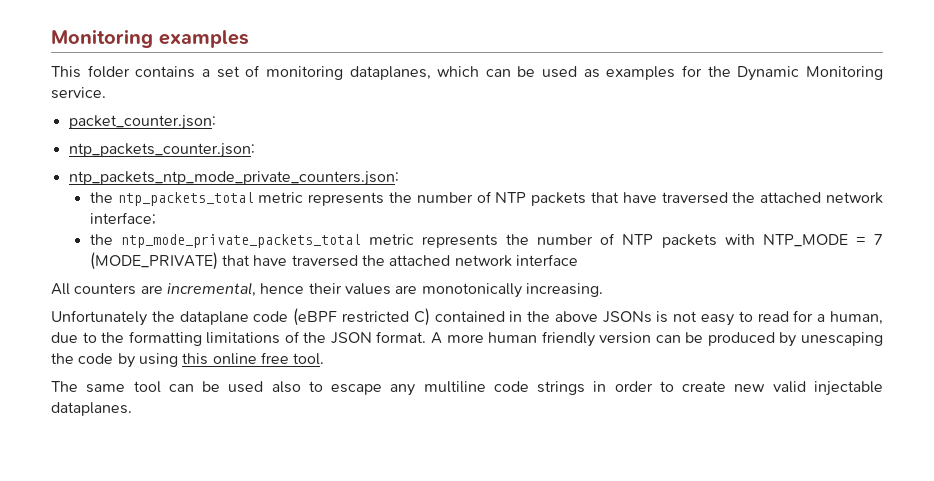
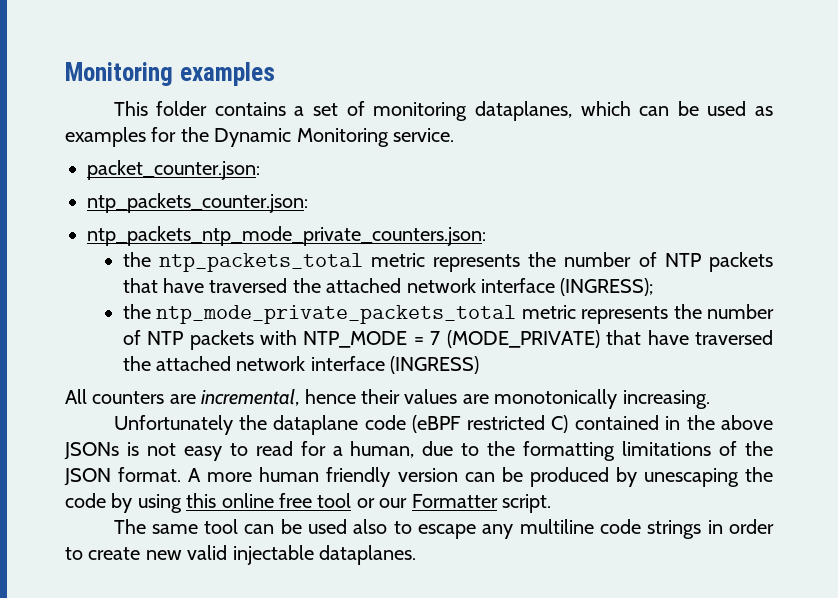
- the ntp_packets_total metric represents the number of NTP packets that have traversed the attached network interface;
+ the ntp_packets_total metric represents the number of NTP packets that have traversed the attached network interface (INGRESS);
- the ntp_mode_private_packets_total metric represents the number of NTP packets with NTP_MODE = 7 (MODE_PRIVATE) that have traversed the attached network interface
+ the ntp_mode_private_packets_total metric represents the number of NTP packets with NTP_MODE = 7 (MODE_PRIVATE) that have traversed the attached network interface (INGRESS)
- A more human friendly version can be produced by unescaping the code by using this online free tool.
+ A more human friendly version can be produced by unescaping the code by using this online free tool or our Formatter script.

